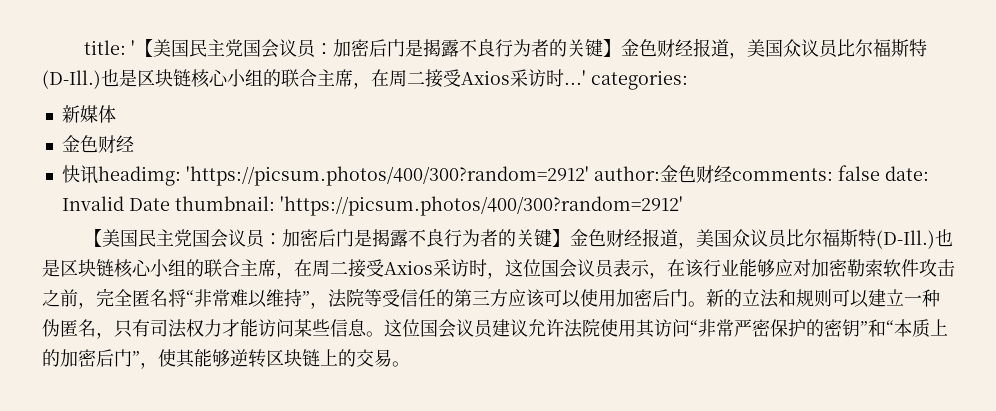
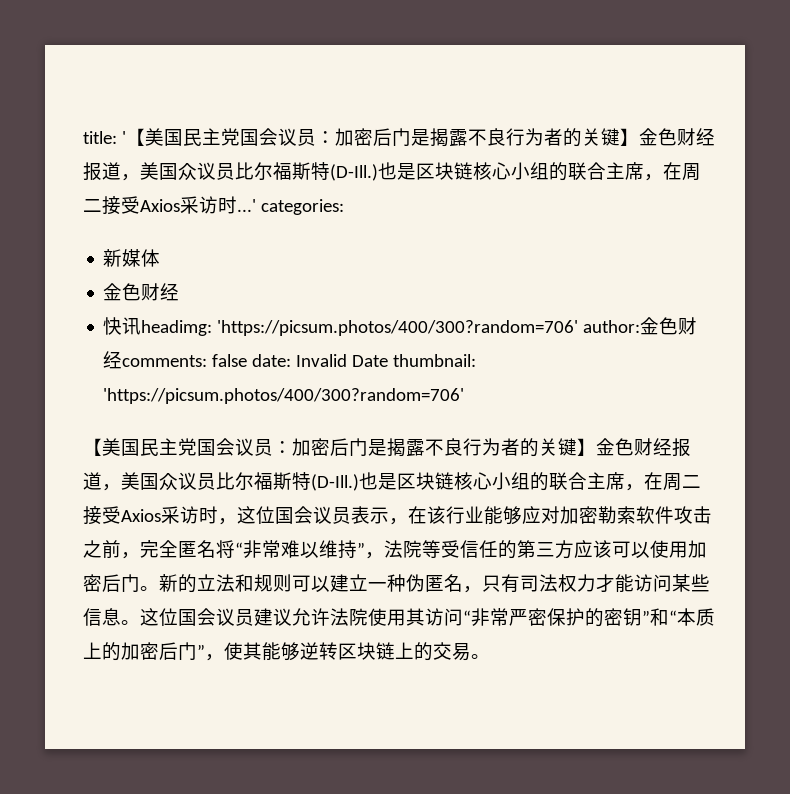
- 快讯headimg: 'https://picsum.photos/400/300?random=2912' author:金色财经comments: false date: Invalid Date thumbnail: 'https://picsum.photos/400/300?random=2912'
+ 快讯headimg: 'https://picsum.photos/400/300?random=706' author:金色财经comments: false date: Invalid Date thumbnail: 'https://picsum.photos/400/300?random=706'

